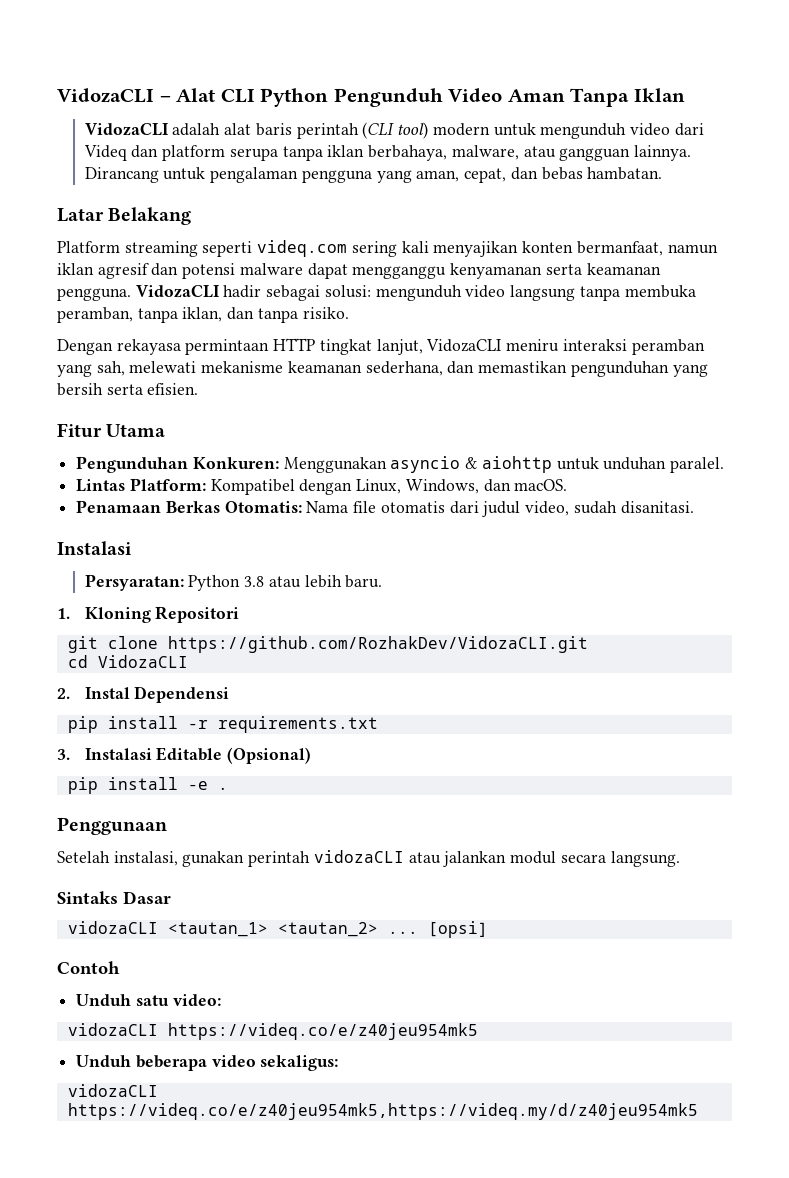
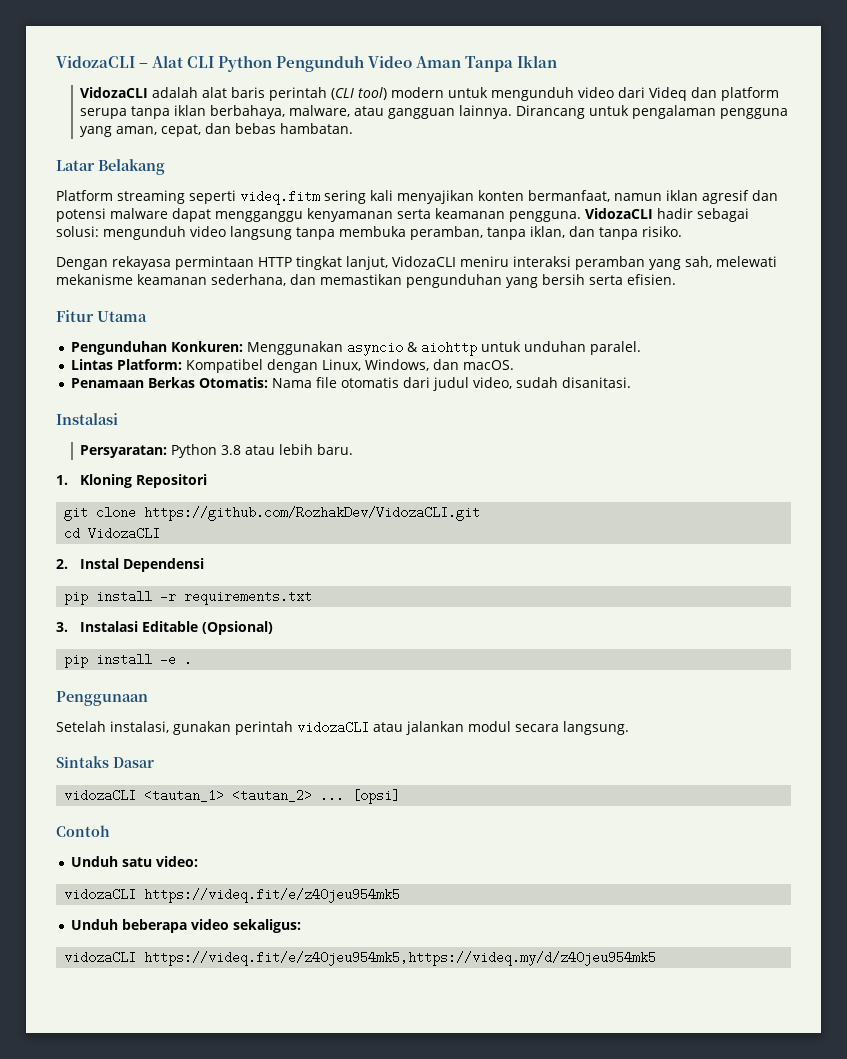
- Platform streaming seperti videq.com sering kali menyajikan konten bermanfaat, namun iklan agresif dan potensi malware dapat mengganggu kenyamanan serta keamanan pengguna.
+ Platform streaming seperti videq.fitm sering kali menyajikan konten bermanfaat, namun iklan agresif dan potensi malware dapat mengganggu kenyamanan serta keamanan pengguna.
- vidozaCLI https://videq.co/e/z40jeu954mk5
+ vidozaCLI https://videq.fit/e/z40jeu954mk5
- vidozaCLI https://videq.co/e/z40jeu954mk5,https://videq.my/d/z40jeu954mk5
+ vidozaCLI https://videq.fit/e/z40jeu954mk5,https://videq.my/d/z40jeu954mk5

